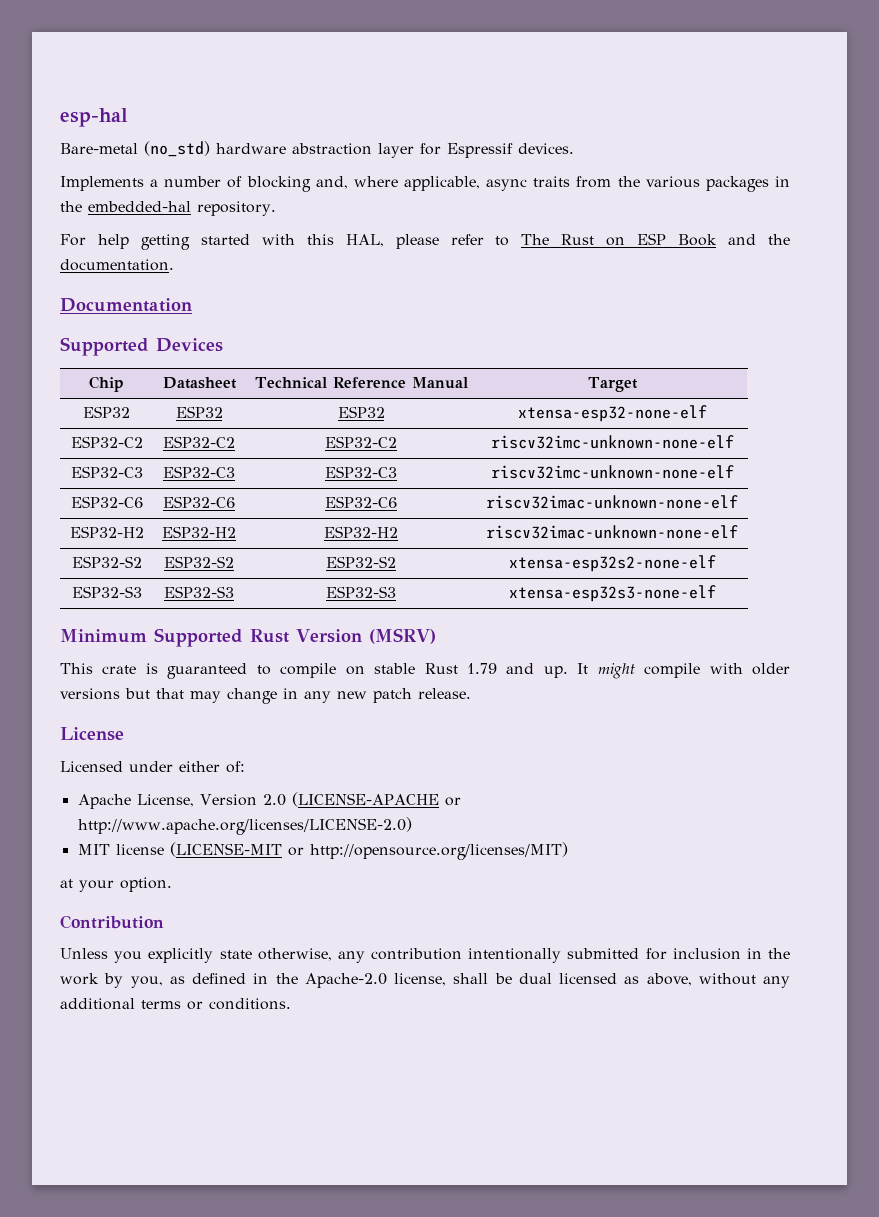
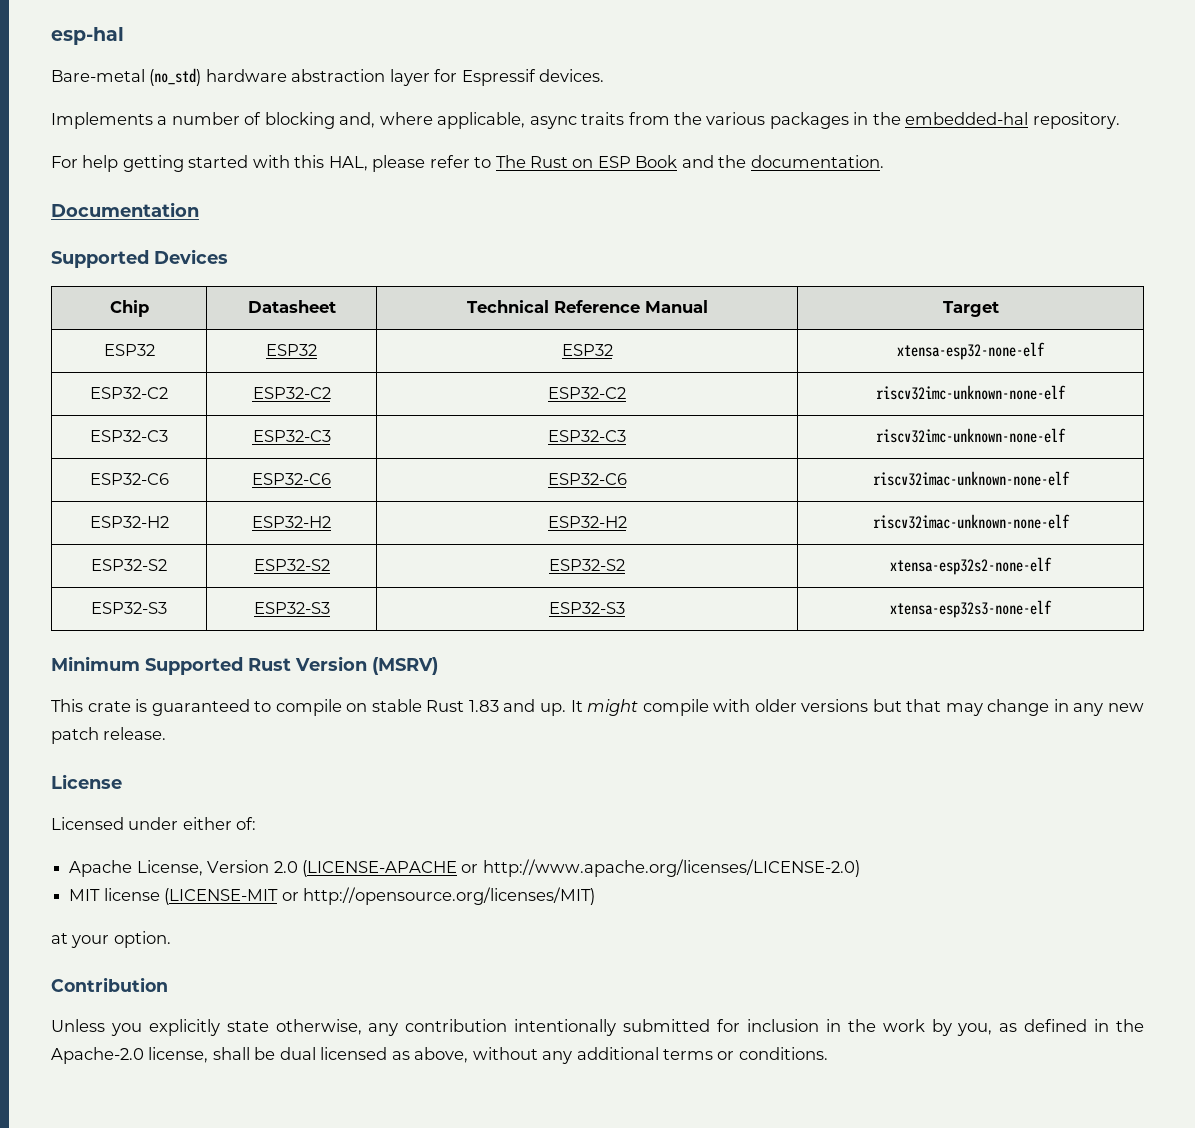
- This crate is guaranteed to compile on stable Rust 1.79 and up.
+ This crate is guaranteed to compile on stable Rust 1.83 and up.

